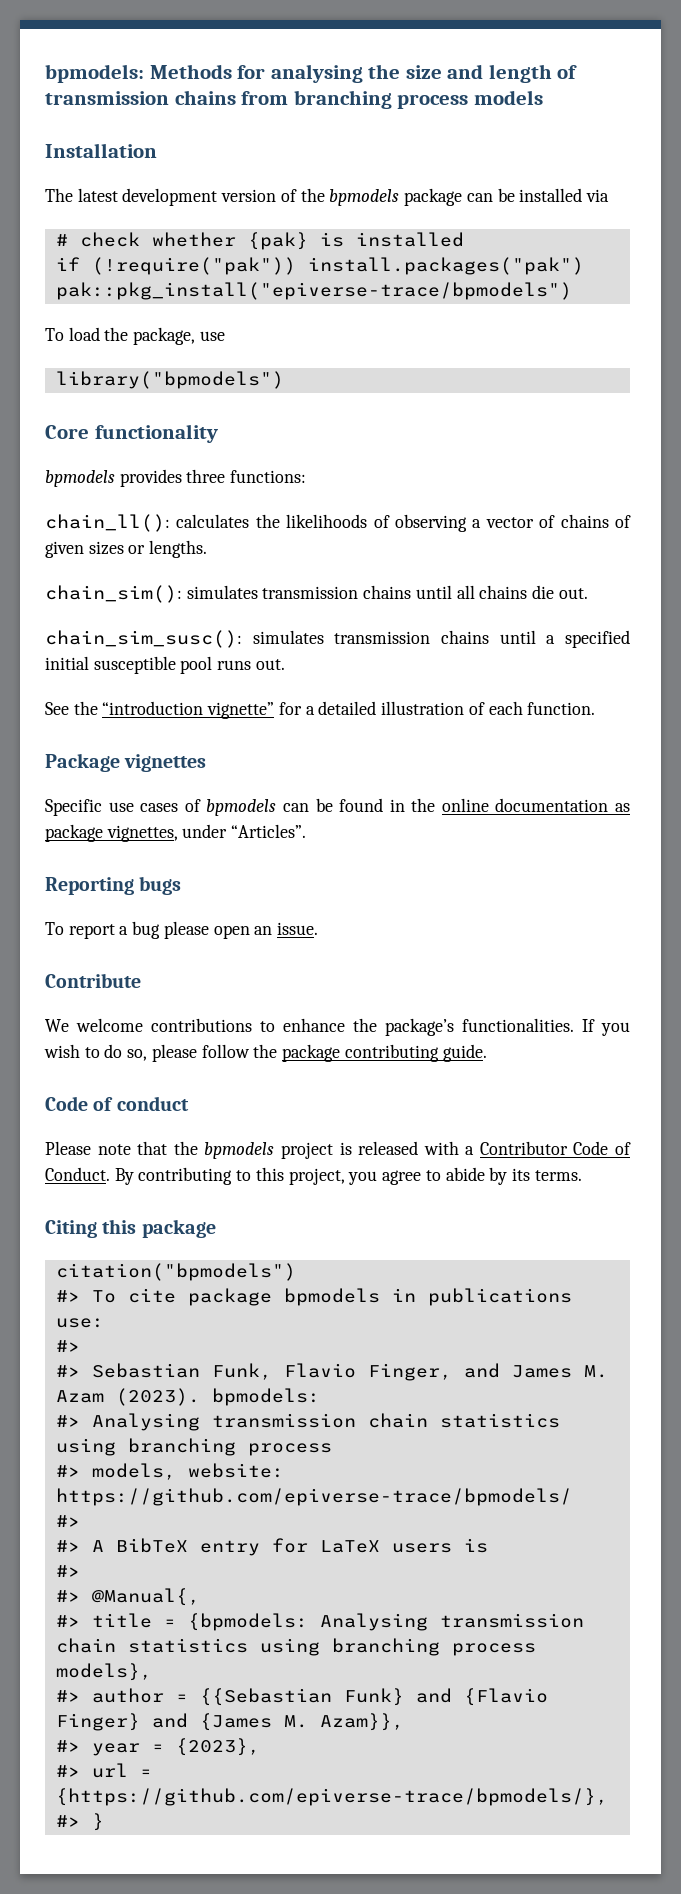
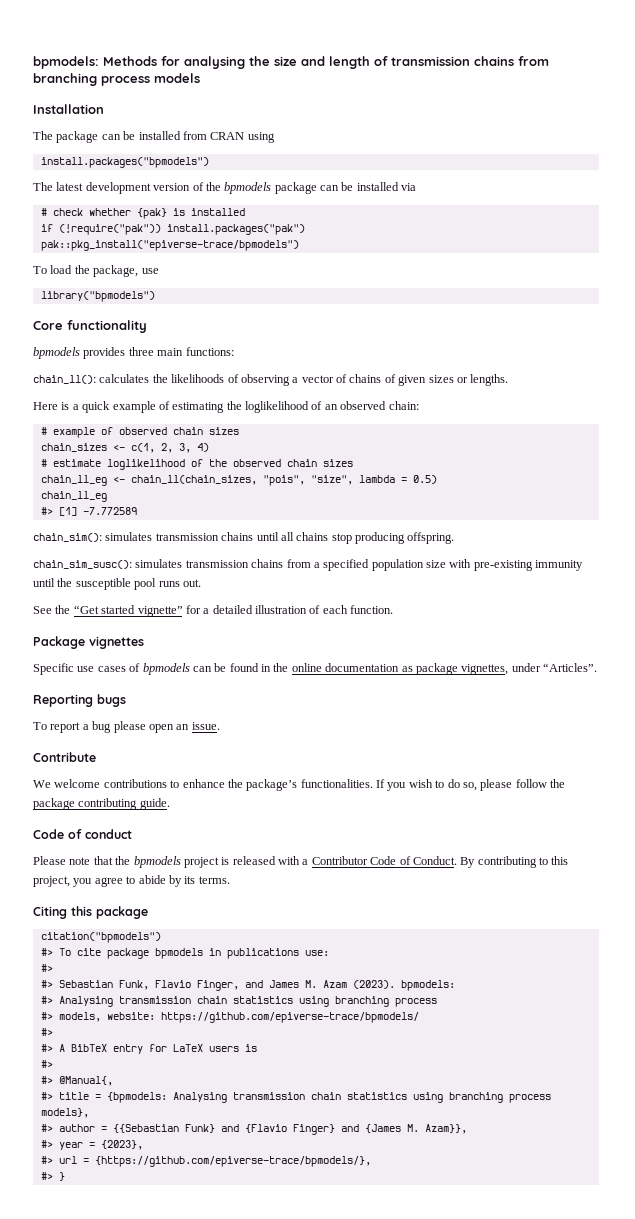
+ The package can be installed from CRAN using
+ install.packages("bpmodels")
- bpmodels provides three functions:
+ bpmodels provides three main functions:
+ Here is a quick example of estimating the loglikelihood of an observed chain:
+ # example of observed chain sizes
+ chain_sizes <- c(1, 2, 3, 4)
+ # estimate loglikelihood of the observed chain sizes
+ chain_ll_eg <- chain_ll(chain_sizes, "pois", "size", lambda = 0.5)
+ chain_ll_eg
+ #> [1] -7.772589
- chain_sim(): simulates transmission chains until all chains die out.
+ chain_sim(): simulates transmission chains until all chains stop producing offspring.
- chain_sim_susc(): simulates transmission chains until a specified initial susceptible pool runs out.
+ chain_sim_susc(): simulates transmission chains from a specified population size with pre-existing immunity until the susceptible pool runs out.
- See the “introduction vignette” for a detailed illustration of each function.
+ See the “Get started vignette” for a detailed illustration of each function.

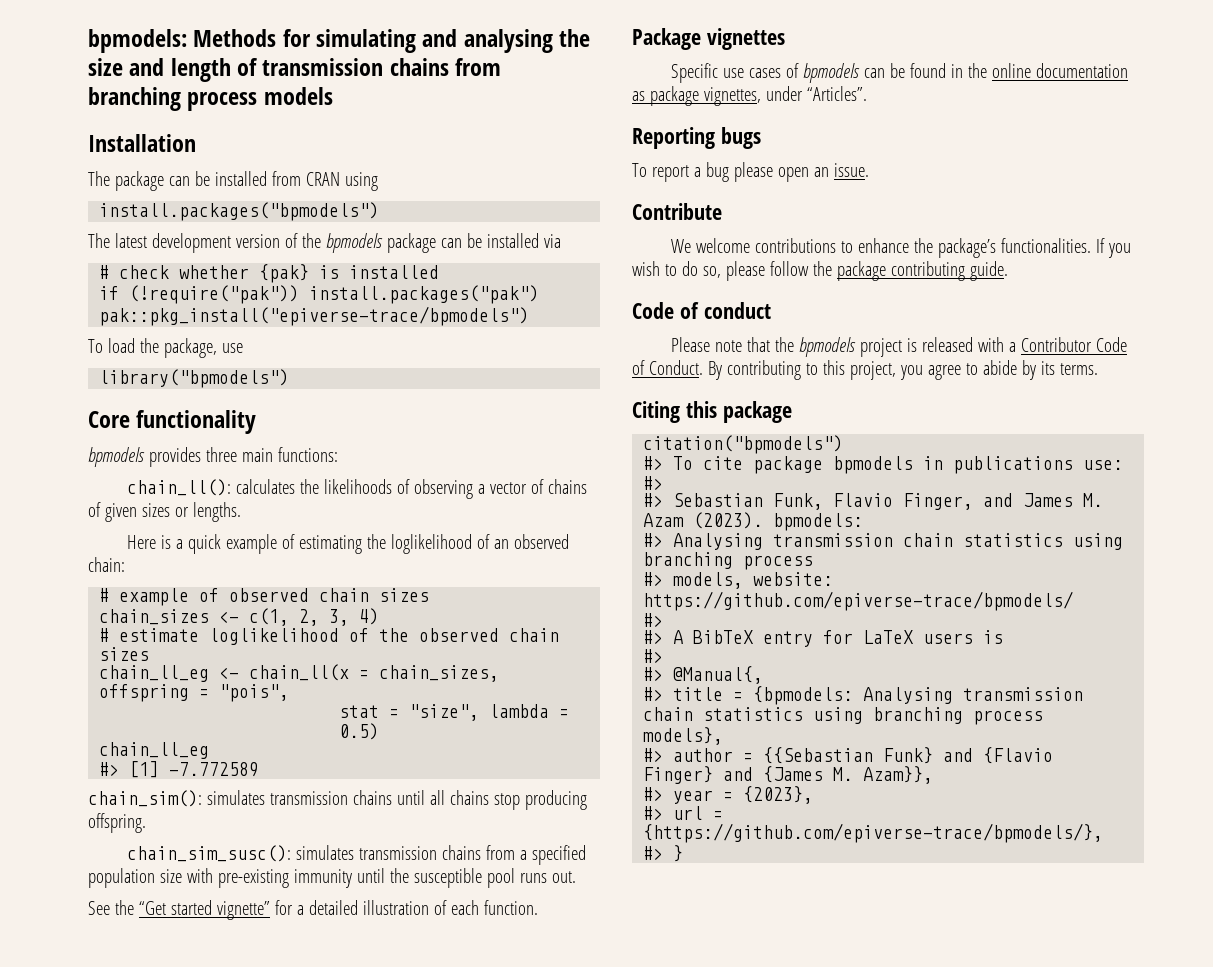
- bpmodels: Methods for analysing the size and length of transmission chains from branching process models
+ bpmodels: Methods for simulating and analysing the size and length of transmission chains from branching process models
- chain_ll_eg <- chain_ll(chain_sizes, "pois", "size", lambda = 0.5)
+ chain_ll_eg <- chain_ll(x = chain_sizes, offspring = "pois",
+ stat = "size", lambda = 0.5)

